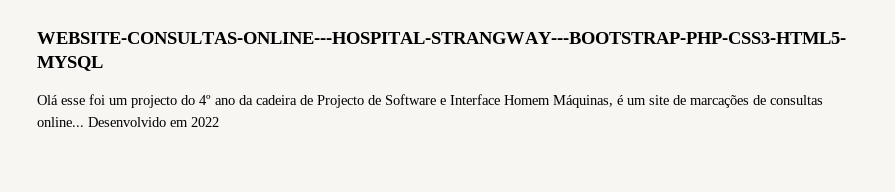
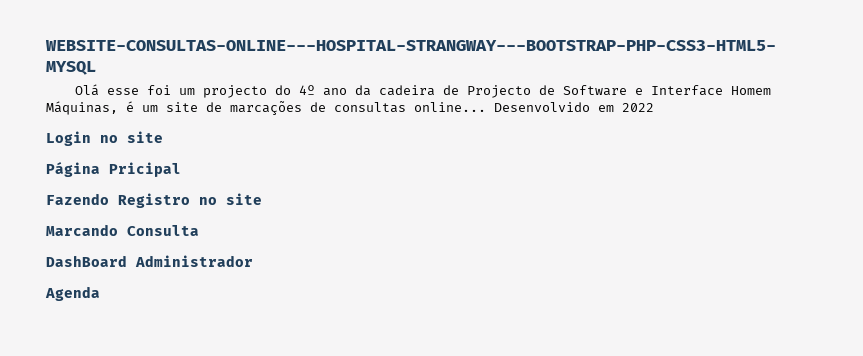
+ Login no site
+ Página Pricipal
+ Fazendo Registro no site
+ Marcando Consulta
+ DashBoard Administrador
+ Agenda

